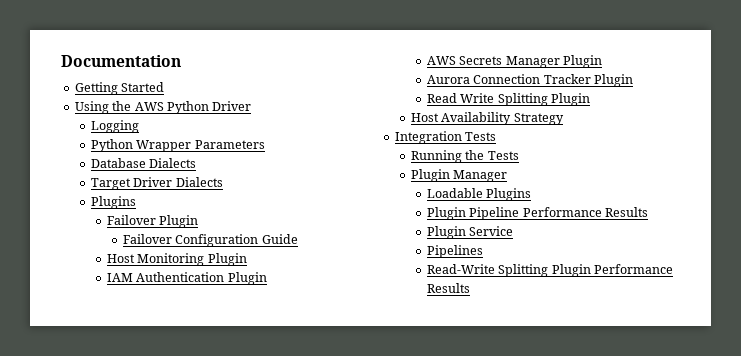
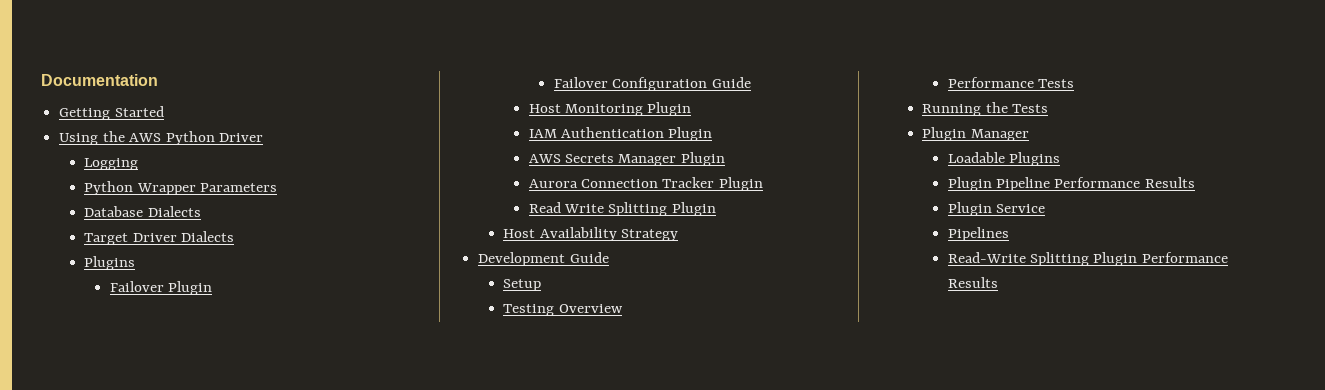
- Integration Tests
+ Development Guide
+ Setup
+ Testing Overview
+ Performance Tests

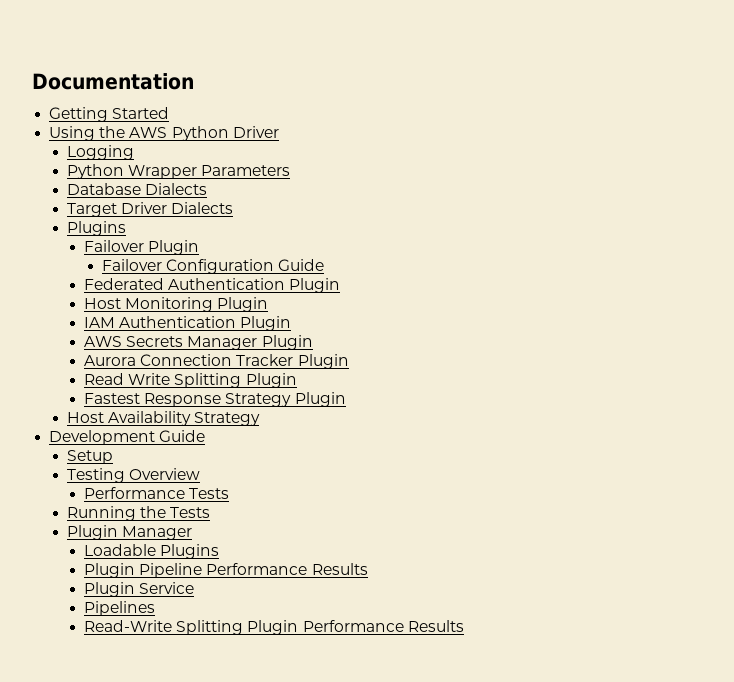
+ Federated Authentication Plugin
+ Fastest Response Strategy Plugin

